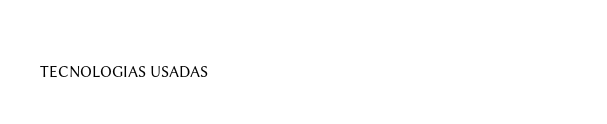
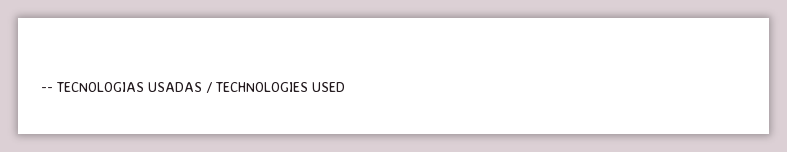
- TECNOLOGIAS USADAS
+ -- TECNOLOGIAS USADAS / TECHNOLOGIES USED

